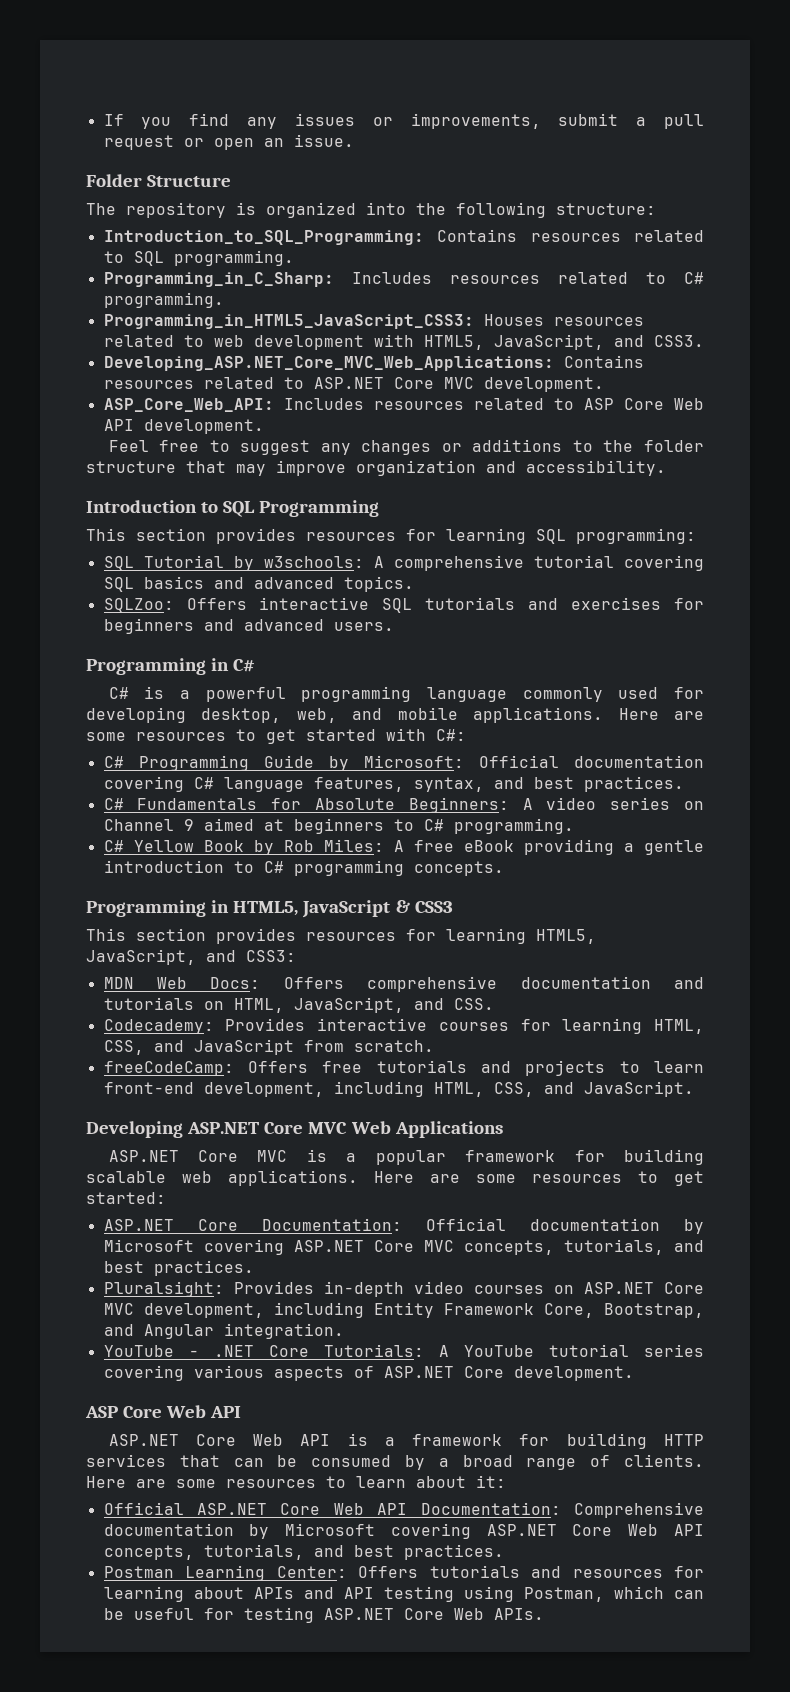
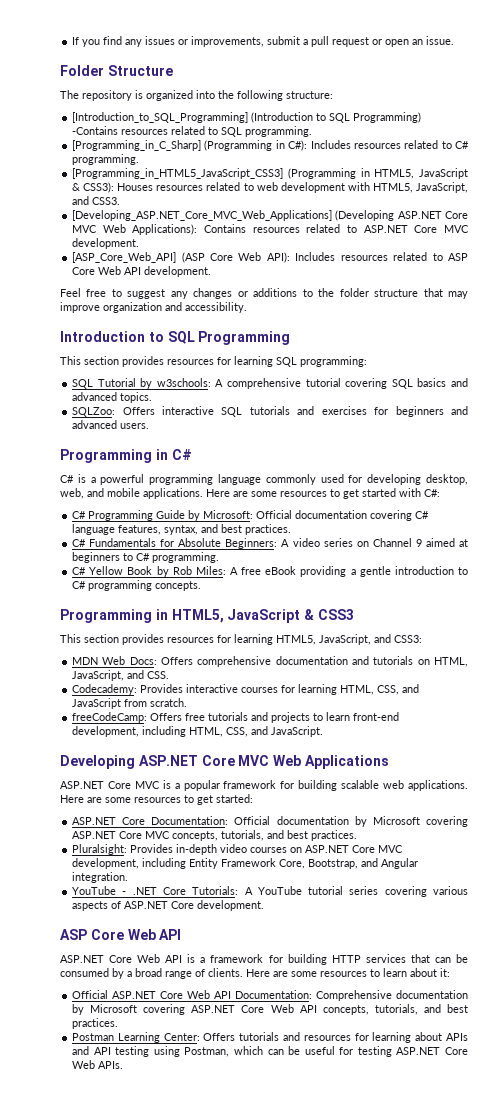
- Introduction_to_SQL_Programming: Contains resources related to SQL programming.
+ [Introduction_to_SQL_Programming] (Introduction to SQL Programming) -Contains resources related to SQL programming.
- Programming_in_C_Sharp: Includes resources related to C# programming.
+ [Programming_in_C_Sharp] (Programming in C#): Includes resources related to C# programming.
- Programming_in_HTML5_JavaScript_CSS3: Houses resources related to web development with HTML5, JavaScript, and CSS3.
+ [Programming_in_HTML5_JavaScript_CSS3] (Programming in HTML5, JavaScript & CSS3): Houses resources related to web development with HTML5, JavaScript, and CSS3.
- Developing_ASP.NET_Core_MVC_Web_Applications: Contains resources related to ASP.NET Core MVC development.
+ [Developing_ASP.NET_Core_MVC_Web_Applications] (Developing ASP.NET Core MVC Web Applications): Contains resources related to ASP.NET Core MVC development.
- ASP_Core_Web_API: Includes resources related to ASP Core Web API development.
+ [ASP_Core_Web_API] (ASP Core Web API): Includes resources related to ASP Core Web API development.

